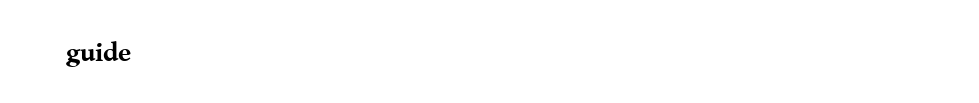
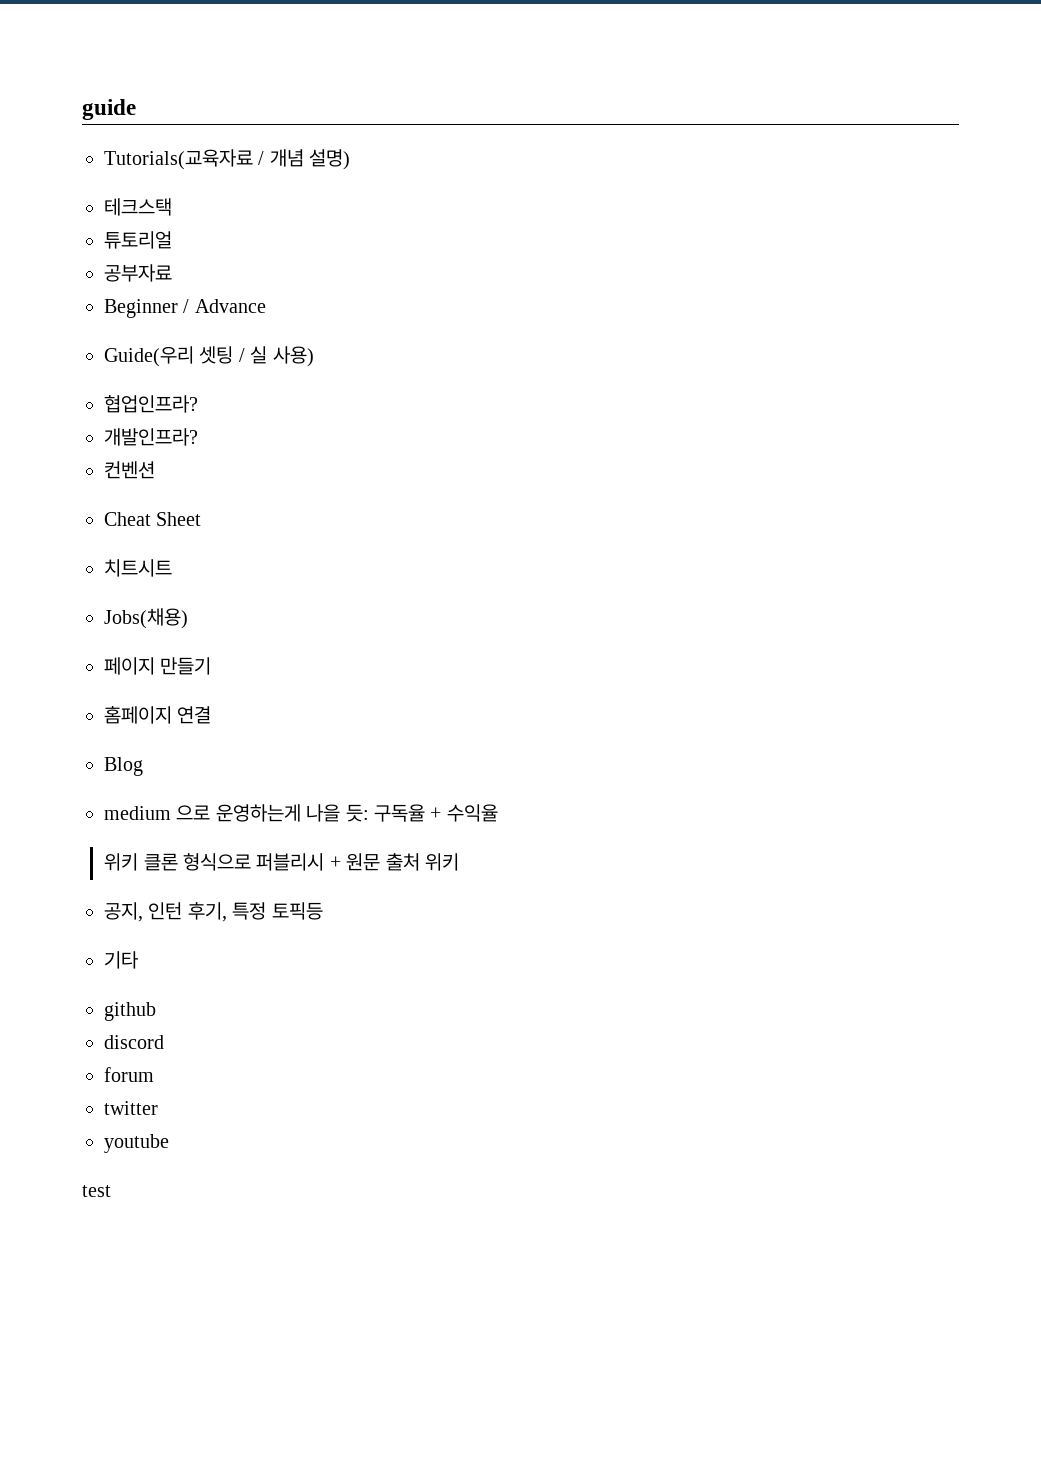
+ Tutorials(교육자료 / 개념 설명)
+ 테크스택
+ 튜토리얼
+ 공부자료
+ Beginner / Advance
+ Guide(우리 셋팅 / 실 사용)
+ 협업인프라?
+ 개발인프라?
+ 컨벤션
+ Cheat Sheet
+ 치트시트
+ Jobs(채용)
+ 페이지 만들기
+ 홈페이지 연결
+ Blog
+ medium 으로 운영하는게 나을 듯: 구독율 + 수익율
+ 위키 클론 형식으로 퍼블리시 + 원문 출처 위키
+ 공지, 인턴 후기, 특정 토픽등
+ 기타
+ github
+ discord
+ forum
+ twitter
+ youtube
+ test

